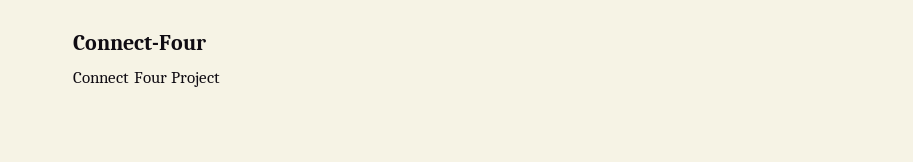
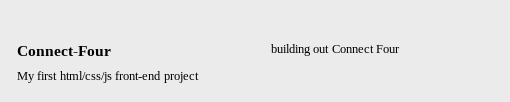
- Connect Four Project
+ My first html/css/js front-end project building out Connect Four

